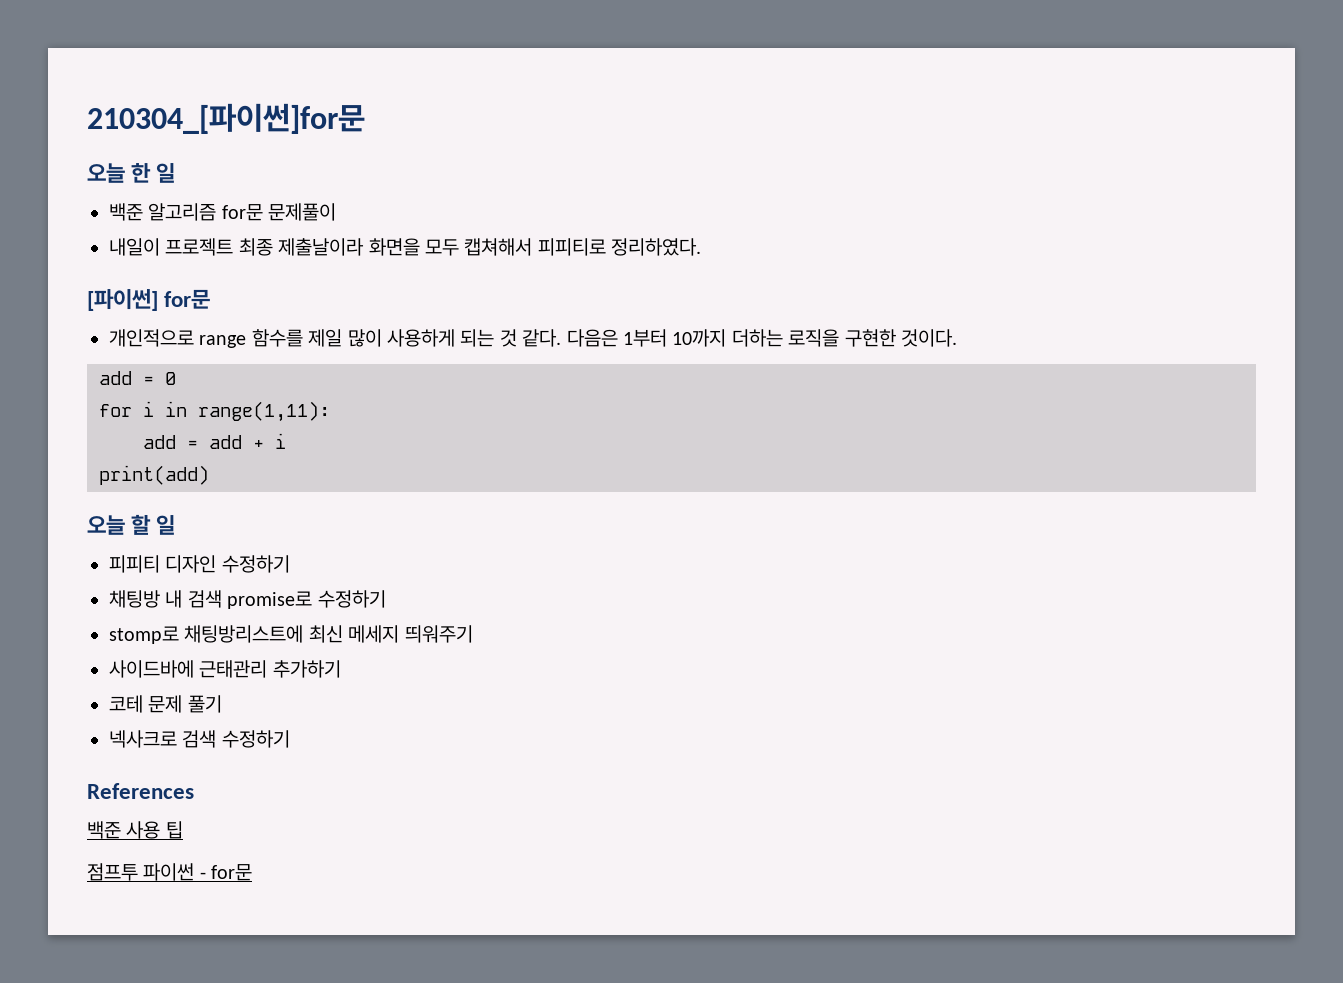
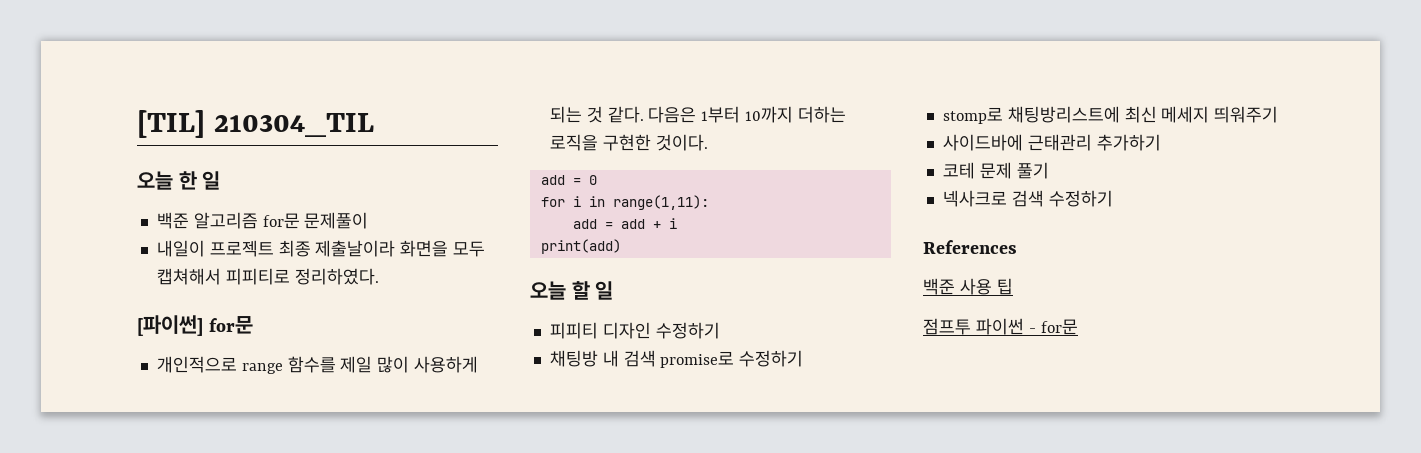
- 210304_[파이썬]for문
+ [TIL] 210304_TIL

